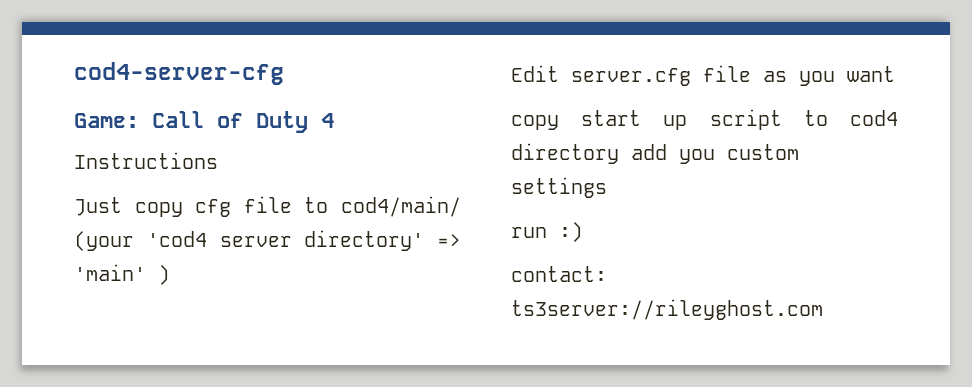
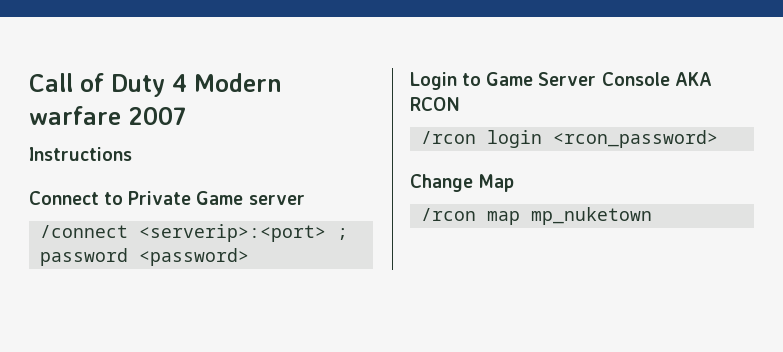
- cod4-server-cfg
- Game: Call of Duty 4
+ Call of Duty 4 Modern warfare 2007
  Instructions
- Just copy cfg file to cod4/main/ (your 'cod4 server directory' => 'main' )
- Edit server.cfg file as you want
- copy start up script to cod4 directory add you custom settings
- run :)
- contact: ts3server://rileyghost.com
+ Connect to Private Game server
+ /connect <serverip>:<port> ; password <password>
+ Login to Game Server Console AKA RCON
+ /rcon login <rcon_password>
+ Change Map
+ /rcon map mp_nuketown

